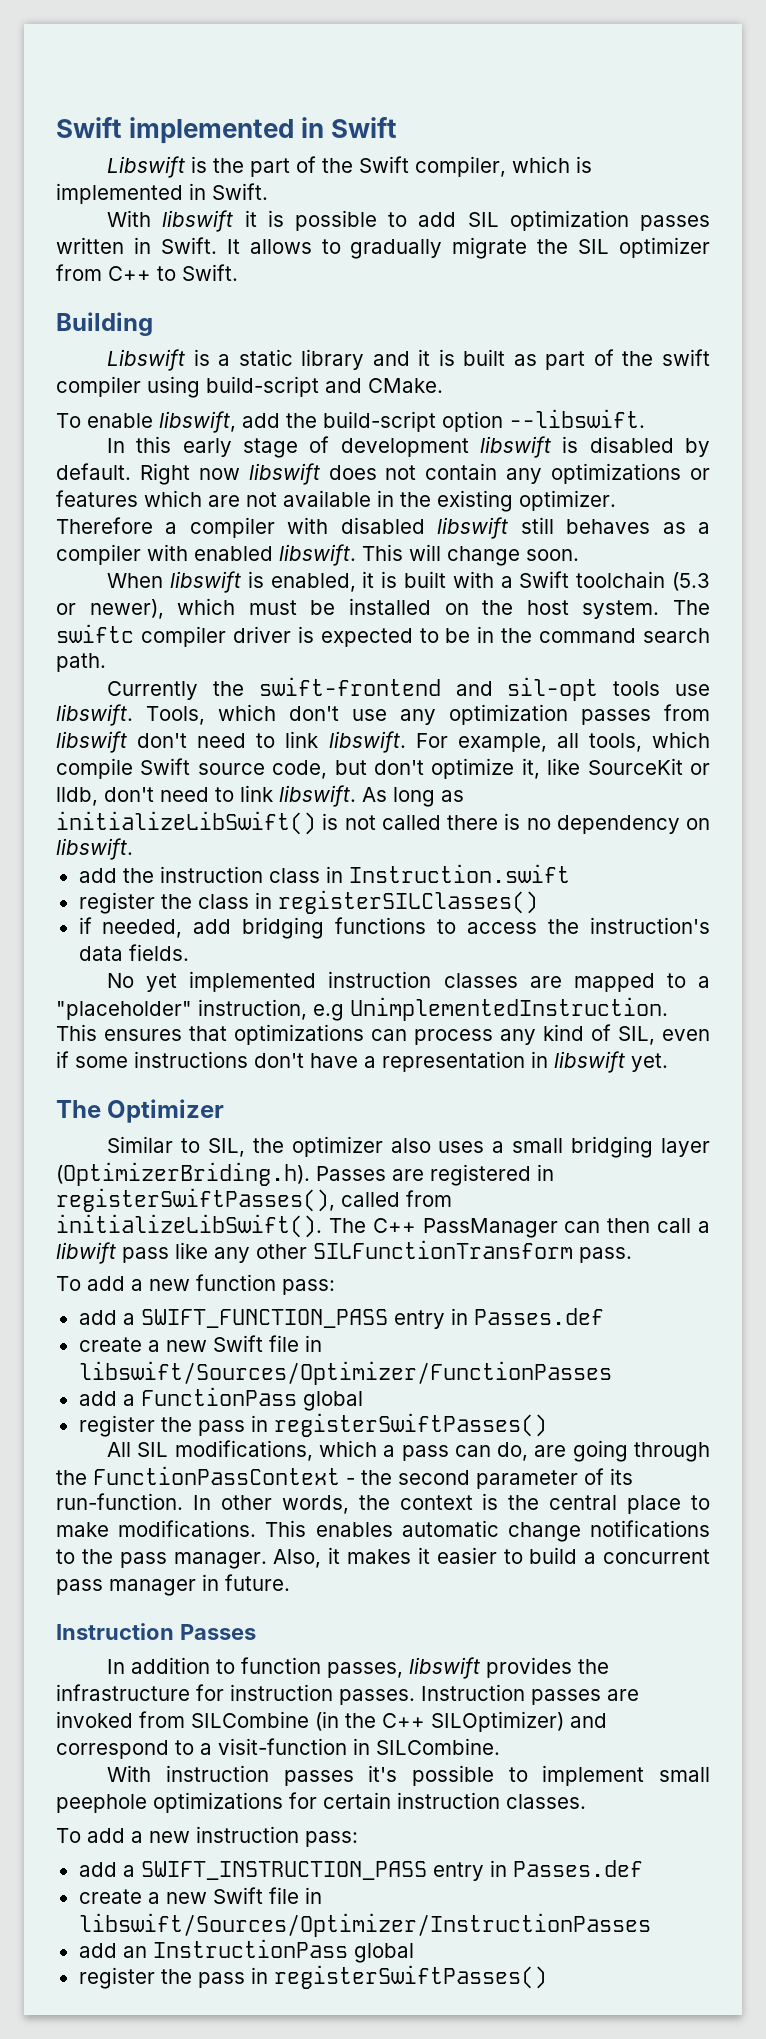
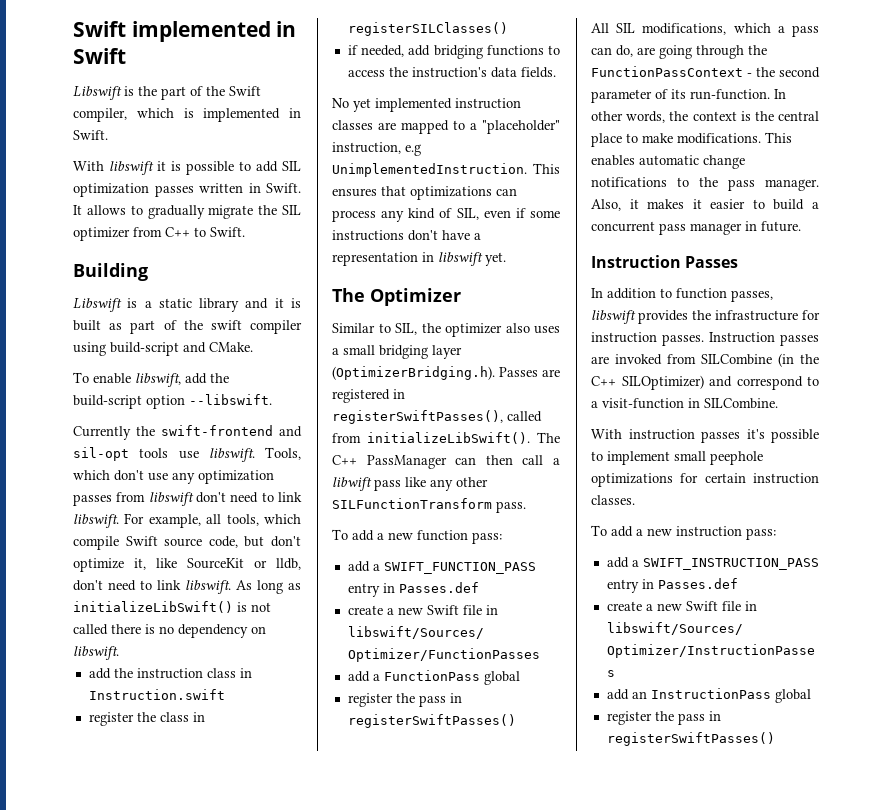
- In this early stage of development libswift is disabled by default. Right now libswift does not contain any optimizations or features which are not available in the existing optimizer. Therefore a compiler with disabled libswift still behaves as a compiler with enabled libswift. This will change soon.
- When libswift is enabled, it is built with a Swift toolchain (5.3 or newer), which must be installed on the host system. The swiftc compiler driver is expected to be in the command search path.
- Similar to SIL, the optimizer also uses a small bridging layer (OptimizerBriding.h). Passes are registered in registerSwiftPasses(), called from initializeLibSwift().
+ Similar to SIL, the optimizer also uses a small bridging layer (OptimizerBridging.h). Passes are registered in registerSwiftPasses(), called from initializeLibSwift().

